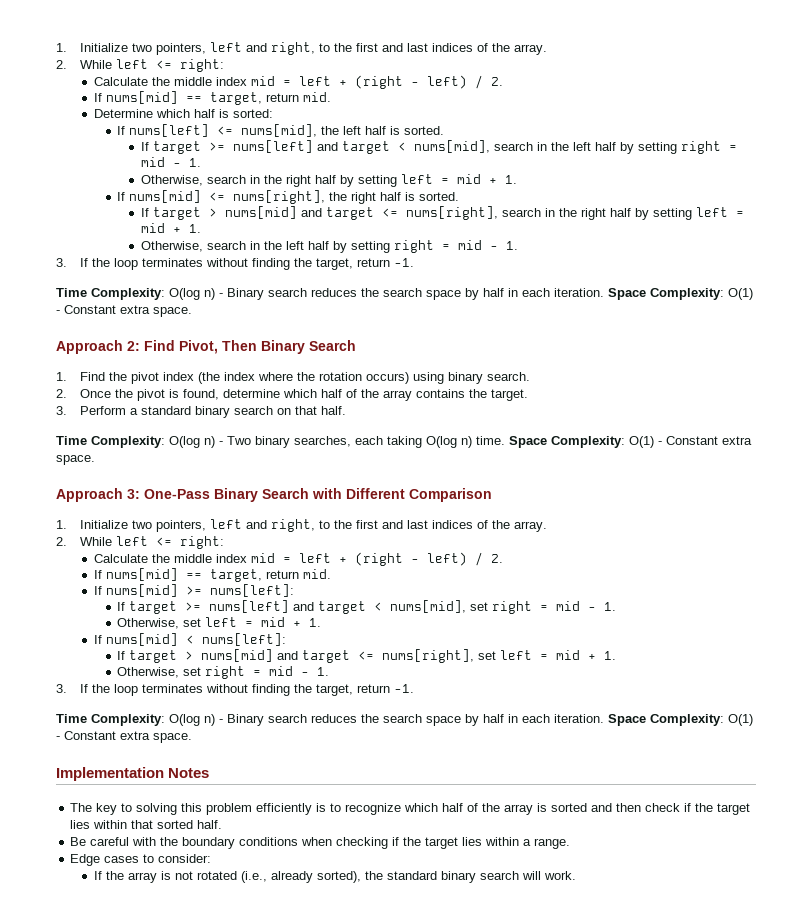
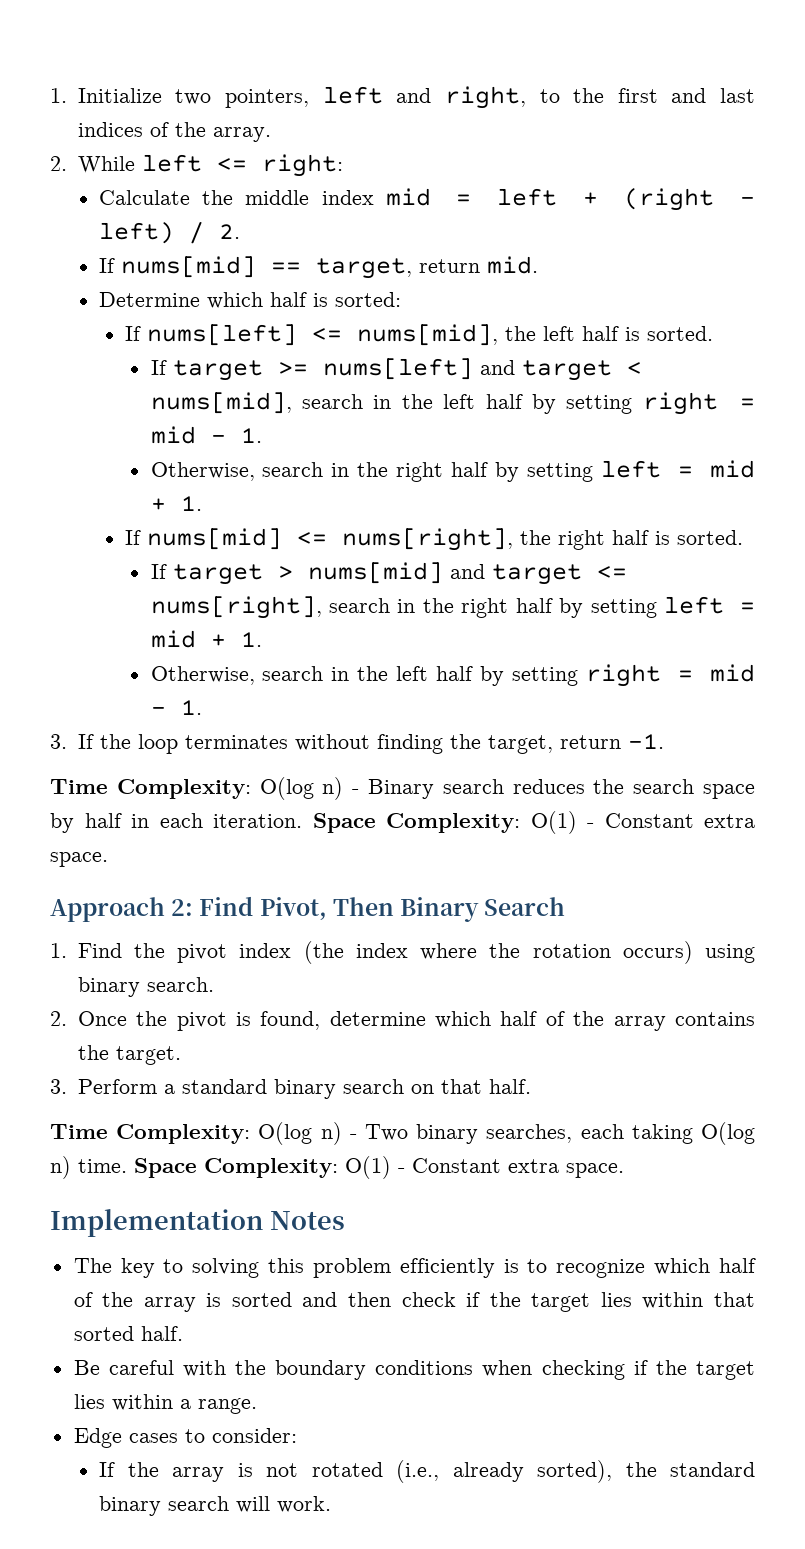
- Approach 3: One-Pass Binary Search with Different Comparison
- 1. Initialize two pointers, left and right, to the first and last indices of the array.
- 2. While left <= right:
- Calculate the middle index mid = left + (right - left) / 2.
- If nums[mid] == target, return mid.
- If nums[mid] >= nums[left]:
- If target >= nums[left] and target < nums[mid], set right = mid - 1.
- Otherwise, set left = mid + 1.
- If nums[mid] < nums[left]:
- If target > nums[mid] and target <= nums[right], set left = mid + 1.
- Otherwise, set right = mid - 1.
- 3. If the loop terminates without finding the target, return -1.
- Time Complexity: O(log n) - Binary search reduces the search space by half in each iteration. Space Complexity: O(1) - Constant extra space.

